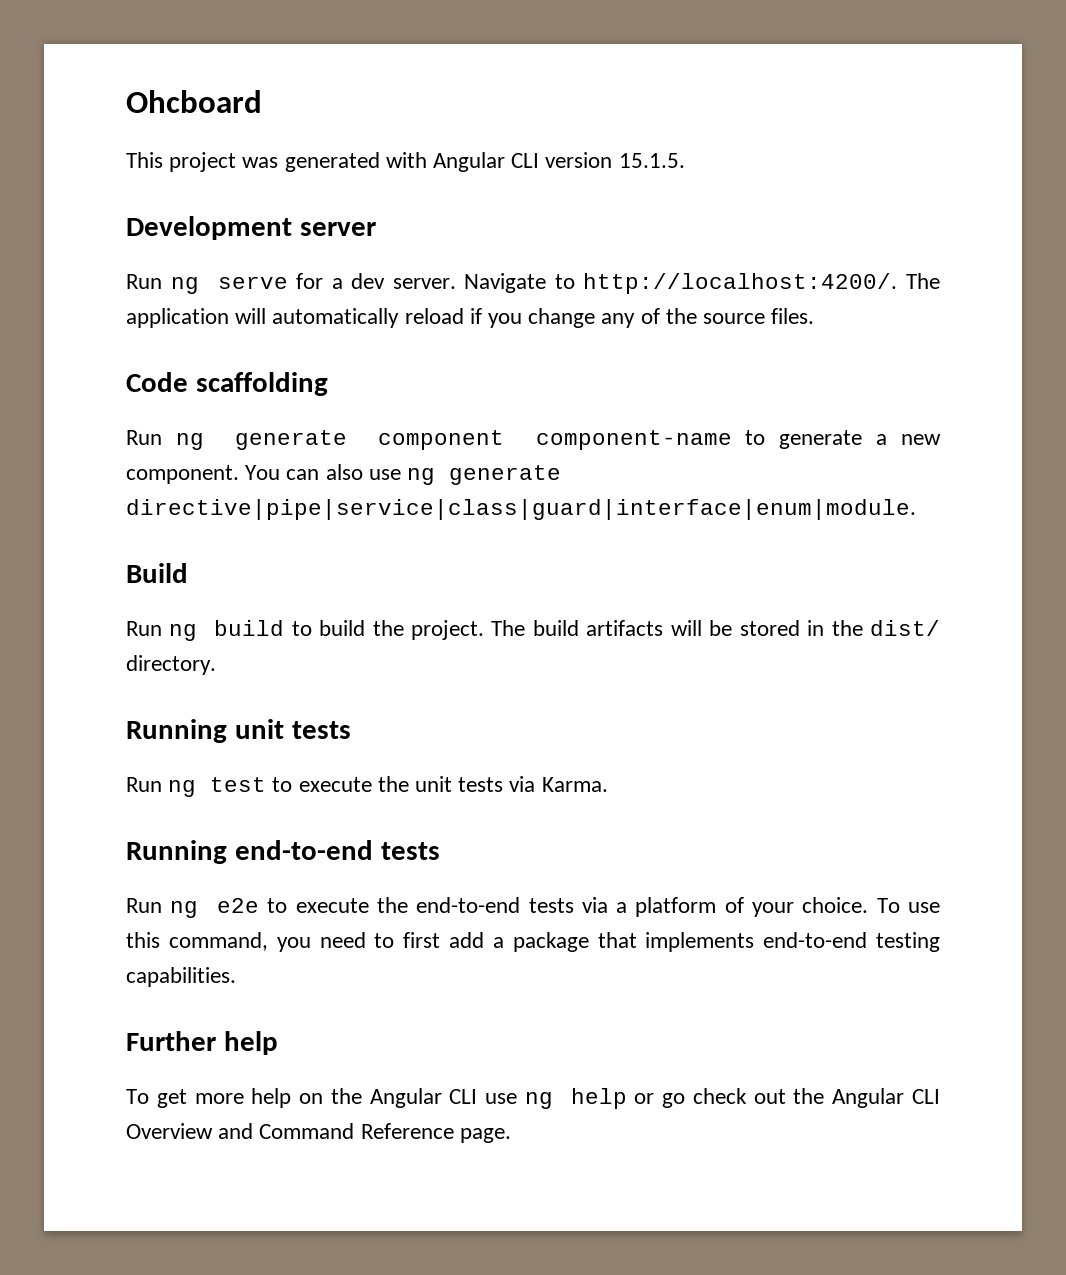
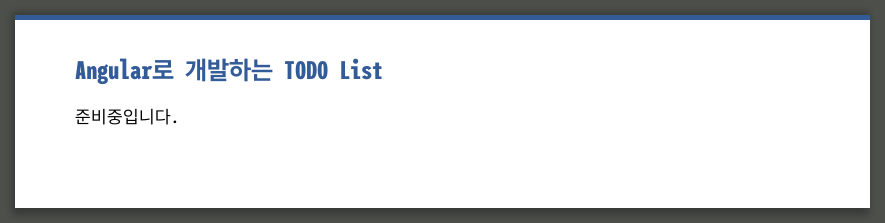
- Ohcboard
- This project was generated with Angular CLI version 15.1.5.
- Development server
- Run ng serve for a dev server. Navigate to http://localhost:4200/. The application will automatically reload if you change any of the source files.
- Code scaffolding
- Run ng generate component component-name to generate a new component. You can also use ng generate directive|pipe|service|class|guard|interface|enum|module.
- Build
- Run ng build to build the project. The build artifacts will be stored in the dist/ directory.
- Running unit tests
- Run ng test to execute the unit tests via Karma.
- Running end-to-end tests
- Run ng e2e to execute the end-to-end tests via a platform of your choice. To use this command, you need to first add a package that implements end-to-end testing capabilities.
- Further help
- To get more help on the Angular CLI use ng help or go check out the Angular CLI Overview and Command Reference page.
+ Angular로 개발하는 TODO List
+ 준비중입니다.

